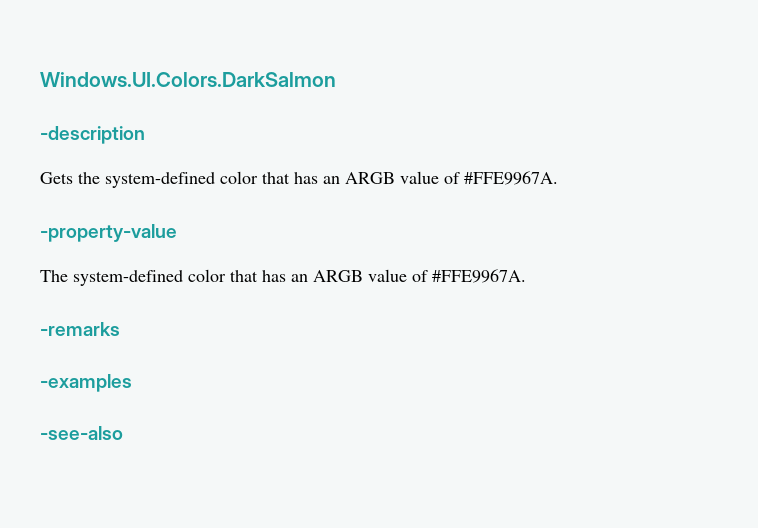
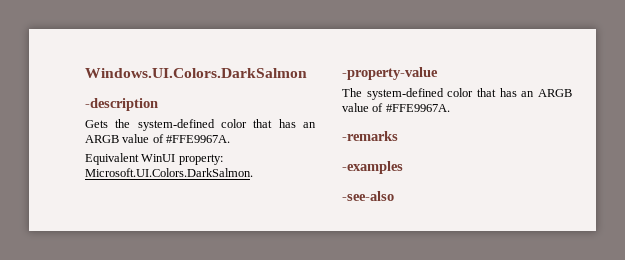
+ Equivalent WinUI property: Microsoft.UI.Colors.DarkSalmon.

